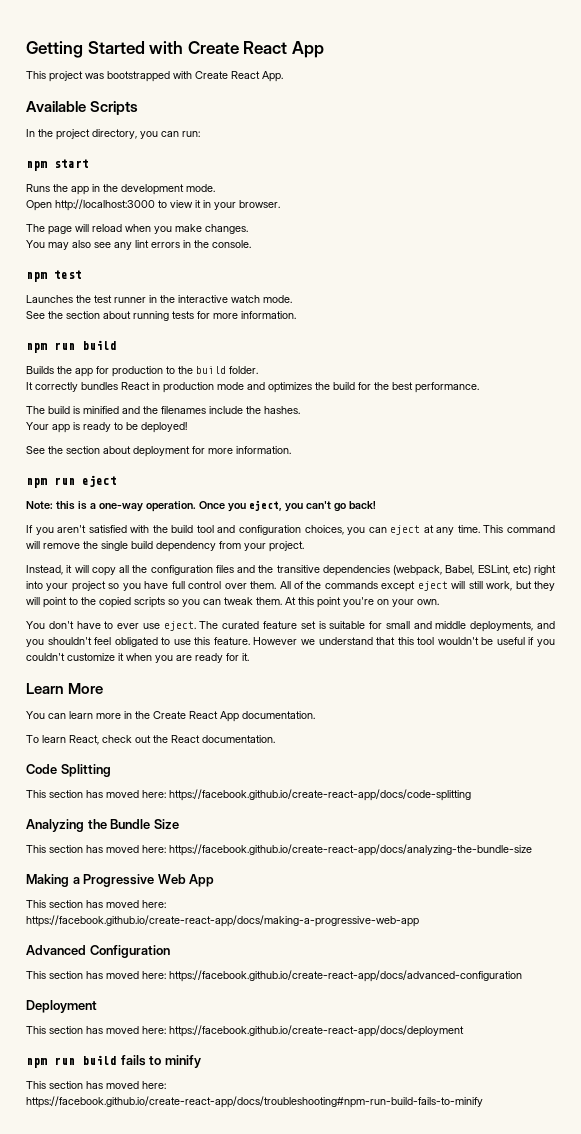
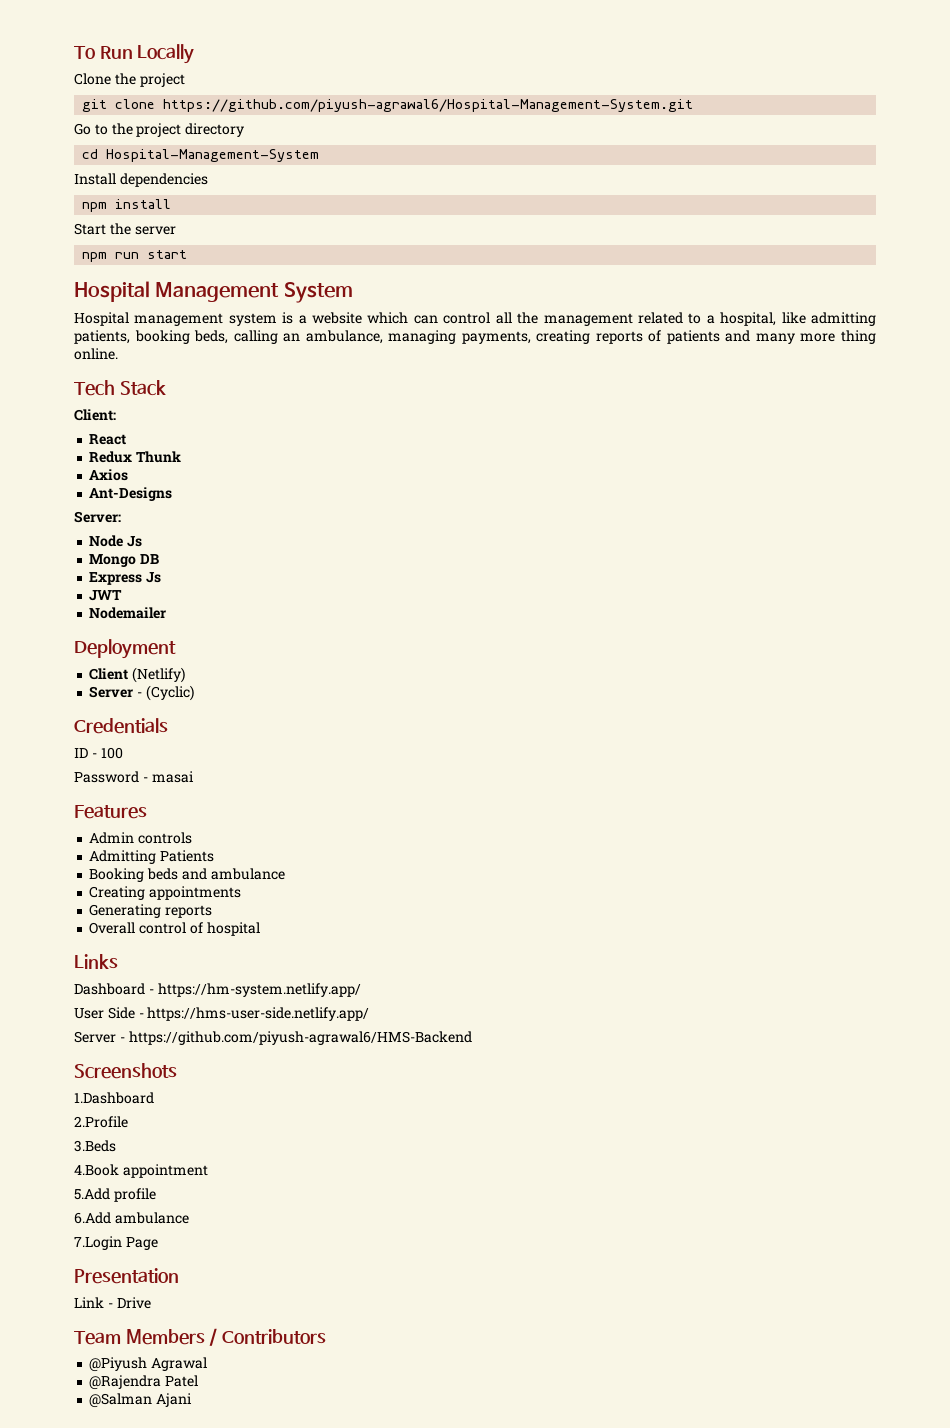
- Getting Started with Create React App
- This project was bootstrapped with Create React App.
- Available Scripts
- In the project directory, you can run:
- npm start
- Runs the app in the development mode.
- Open http://localhost:3000 to view it in your browser.
- The page will reload when you make changes.
- You may also see any lint errors in the console.
- npm test
- Launches the test runner in the interactive watch mode.
- See the section about running tests for more information.
- npm run build
- Builds the app for production to the build folder.
- It correctly bundles React in production mode and optimizes the build for the best performance.
- The build is minified and the filenames include the hashes.
- Your app is ready to be deployed!
- See the section about deployment for more information.
- npm run eject
- Note: this is a one-way operation. Once you eject, you can't go back!
- If you aren't satisfied with the build tool and configuration choices, you can eject at any time. This command will remove the single build dependency from your project.
- Instead, it will copy all the configuration files and the transitive dependencies (webpack, Babel, ESLint, etc) right into your project so you have full control over them. All of the commands except eject will still work, but they will point to the copied scripts so you can tweak them. At this point you're on your own.
- You don't have to ever use eject. The curated feature set is suitable for small and middle deployments, and you shouldn't feel obligated to use this feature. However we understand that this tool wouldn't be useful if you couldn't customize it when you are ready for it.
- Learn More
- You can learn more in the Create React App documentation.
- To learn React, check out the React documentation.
- Code Splitting
- This section has moved here: https://facebook.github.io/create-react-app/docs/code-splitting
- Analyzing the Bundle Size
- This section has moved here: https://facebook.github.io/create-react-app/docs/analyzing-the-bundle-size
- Making a Progressive Web App
- This section has moved here: https://facebook.github.io/create-react-app/docs/making-a-progressive-web-app
- Advanced Configuration
- This section has moved here: https://facebook.github.io/create-react-app/docs/advanced-configuration
+ To Run Locally
+ Clone the project
+ git clone https://github.com/piyush-agrawal6/Hospital-Management-System.git
+ Go to the project directory
+ cd Hospital-Management-System
+ Install dependencies
+ npm install
+ Start the server
+ npm run start
+ Hospital Management System
+ Hospital management system is a website which can control all the management related to a hospital, like admitting patients, booking beds, calling an ambulance, managing payments, creating reports of patients and many more thing online.
+ Tech Stack
+ Client:
+ React
+ Redux Thunk
+ Axios
+ Ant-Designs
+ Server:
+ Node Js
+ Mongo DB
+ Express Js
+ JWT
+ Nodemailer
  Deployment
- This section has moved here: https://facebook.github.io/create-react-app/docs/deployment
- npm run build fails to minify
- This section has moved here: https://facebook.github.io/create-react-app/docs/troubleshooting#npm-run-build-fails-to-minify
+ Client (Netlify)
+ Server - (Cyclic)
+ Credentials
+ ID - 100
+ Password - masai
+ Features
+ Admin controls
+ Admitting Patients
+ Booking beds and ambulance
+ Creating appointments
+ Generating reports
+ Overall control of hospital
+ Links
+ Dashboard - https://hm-system.netlify.app/
+ User Side - https://hms-user-side.netlify.app/
+ Server - https://github.com/piyush-agrawal6/HMS-Backend
+ Screenshots
+ 1.Dashboard
+ 2.Profile
+ 3.Beds
+ 4.Book appointment
+ 5.Add profile
+ 6.Add ambulance
+ 7.Login Page
+ Presentation
+ Link - Drive
+ Team Members / Contributors
+ @Piyush Agrawal
+ @Rajendra Patel
+ @Salman Ajani

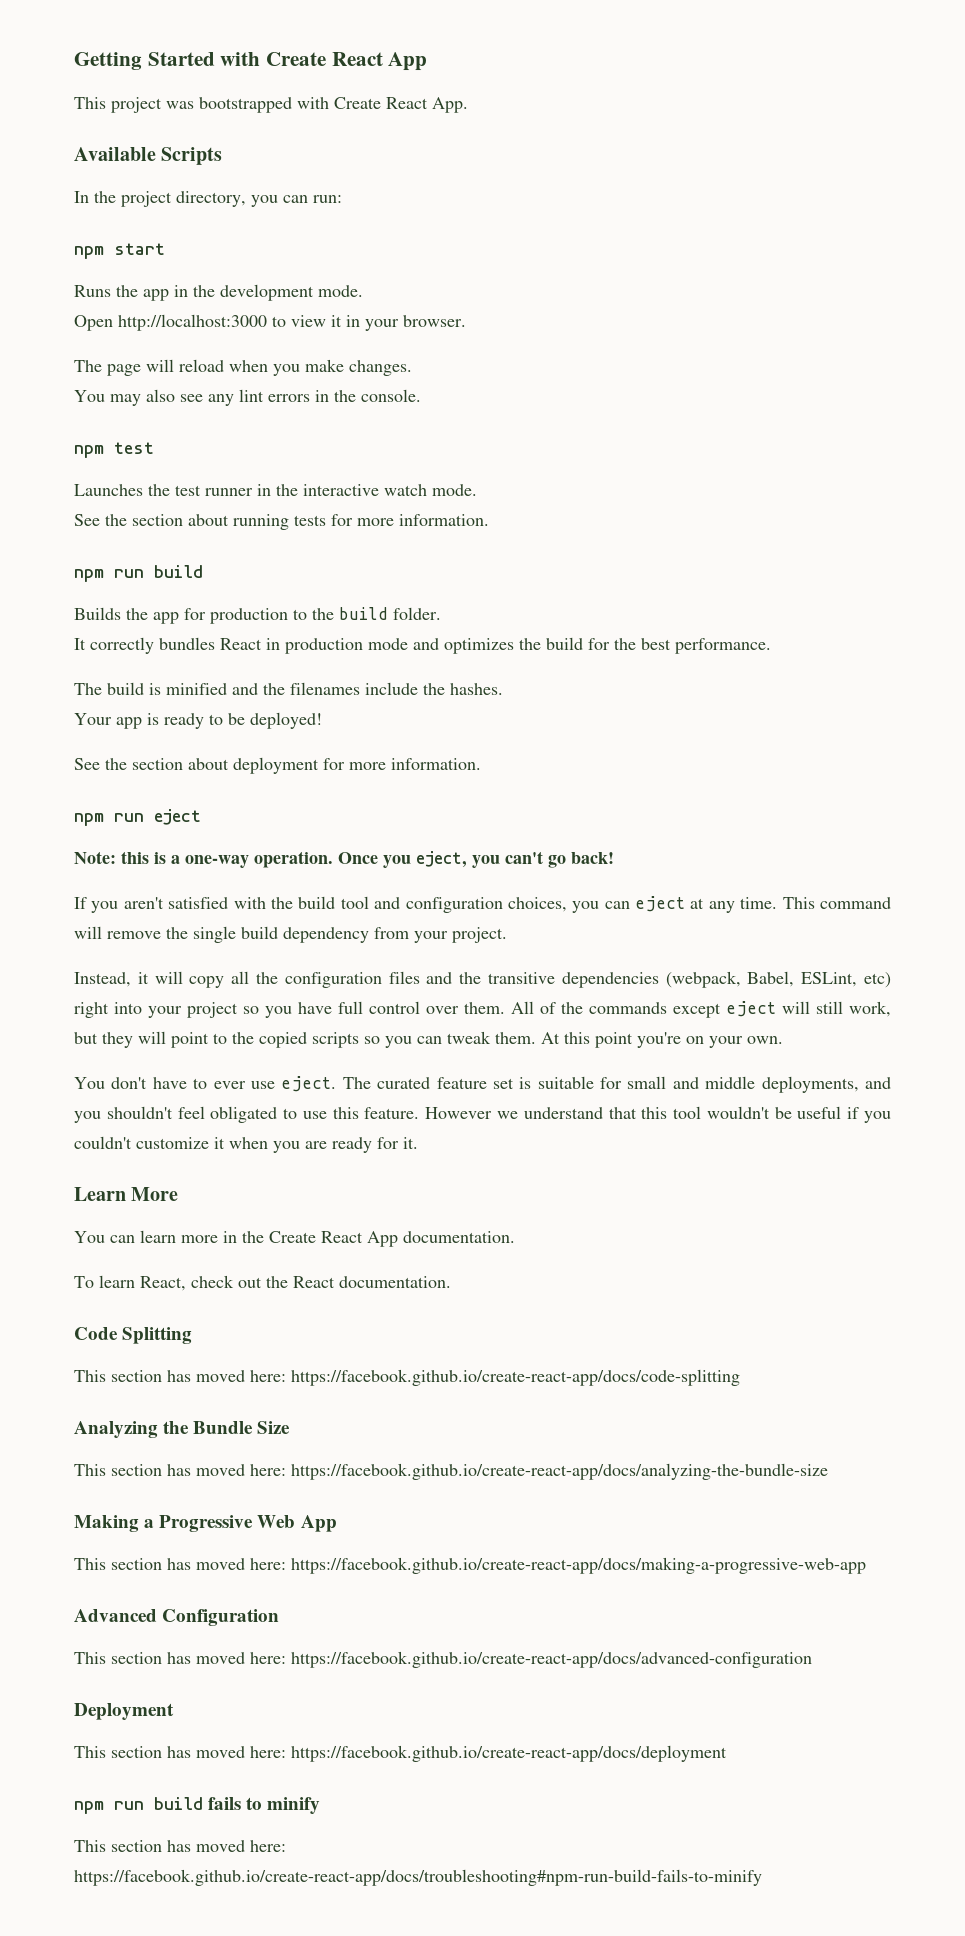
- To Run Locally
- Clone the project
- git clone https://github.com/piyush-agrawal6/Hospital-Management-System.git
- Go to the project directory
- cd Hospital-Management-System
- Install dependencies
- npm install
- Start the server
- npm run start
- Hospital Management System
- Hospital management system is a website which can control all the management related to a hospital, like admitting patients, booking beds, calling an ambulance, managing payments, creating reports of patients and many more thing online.
- Tech Stack
- Client:
- React
- Redux Thunk
- Axios
- Ant-Designs
- Server:
- Node Js
- Mongo DB
- Express Js
- JWT
- Nodemailer
+ Getting Started with Create React App
+ This project was bootstrapped with Create React App.
+ Available Scripts
+ In the project directory, you can run:
+ npm start
+ Runs the app in the development mode.
+ Open http://localhost:3000 to view it in your browser.
+ The page will reload when you make changes.
+ You may also see any lint errors in the console.
+ npm test
+ Launches the test runner in the interactive watch mode.
+ See the section about running tests for more information.
+ npm run build
+ Builds the app for production to the build folder.
+ It correctly bundles React in production mode and optimizes the build for the best performance.
+ The build is minified and the filenames include the hashes.
+ Your app is ready to be deployed!
+ See the section about deployment for more information.
+ npm run eject
+ Note: this is a one-way operation. Once you eject, you can't go back!
+ If you aren't satisfied with the build tool and configuration choices, you can eject at any time. This command will remove the single build dependency from your project.
+ Instead, it will copy all the configuration files and the transitive dependencies (webpack, Babel, ESLint, etc) right into your project so you have full control over them. All of the commands except eject will still work, but they will point to the copied scripts so you can tweak them. At this point you're on your own.
+ You don't have to ever use eject. The curated feature set is suitable for small and middle deployments, and you shouldn't feel obligated to use this feature. However we understand that this tool wouldn't be useful if you couldn't customize it when you are ready for it.
+ Learn More
+ You can learn more in the Create React App documentation.
+ To learn React, check out the React documentation.
+ Code Splitting
+ This section has moved here: https://facebook.github.io/create-react-app/docs/code-splitting
+ Analyzing the Bundle Size
+ This section has moved here: https://facebook.github.io/create-react-app/docs/analyzing-the-bundle-size
+ Making a Progressive Web App
+ This section has moved here: https://facebook.github.io/create-react-app/docs/making-a-progressive-web-app
+ Advanced Configuration
+ This section has moved here: https://facebook.github.io/create-react-app/docs/advanced-configuration
  Deployment
- Client (Netlify)
- Server - (Cyclic)
- Credentials
- ID - 100
- Password - masai
- Features
- Admin controls
- Admitting Patients
- Booking beds and ambulance
- Creating appointments
- Generating reports
- Overall control of hospital
- Links
- Dashboard - https://hm-system.netlify.app/
- User Side - https://hms-user-side.netlify.app/
- Server - https://github.com/piyush-agrawal6/HMS-Backend
- Screenshots
- 1.Dashboard
- 2.Profile
- 3.Beds
- 4.Book appointment
- 5.Add profile
- 6.Add ambulance
- 7.Login Page
- Presentation
- Link - Drive
- Team Members / Contributors
- @Piyush Agrawal
- @Rajendra Patel
- @Salman Ajani
+ This section has moved here: https://facebook.github.io/create-react-app/docs/deployment
+ npm run build fails to minify
+ This section has moved here: https://facebook.github.io/create-react-app/docs/troubleshooting#npm-run-build-fails-to-minify

